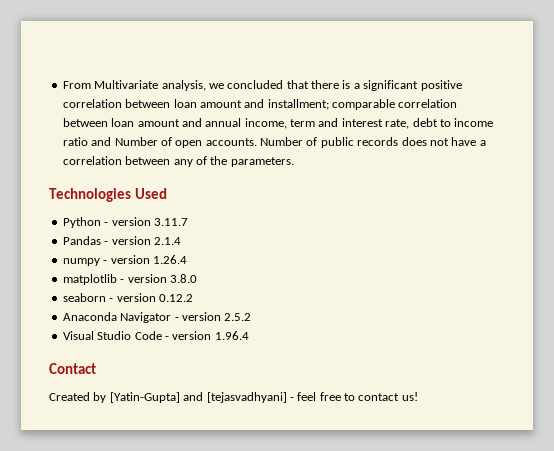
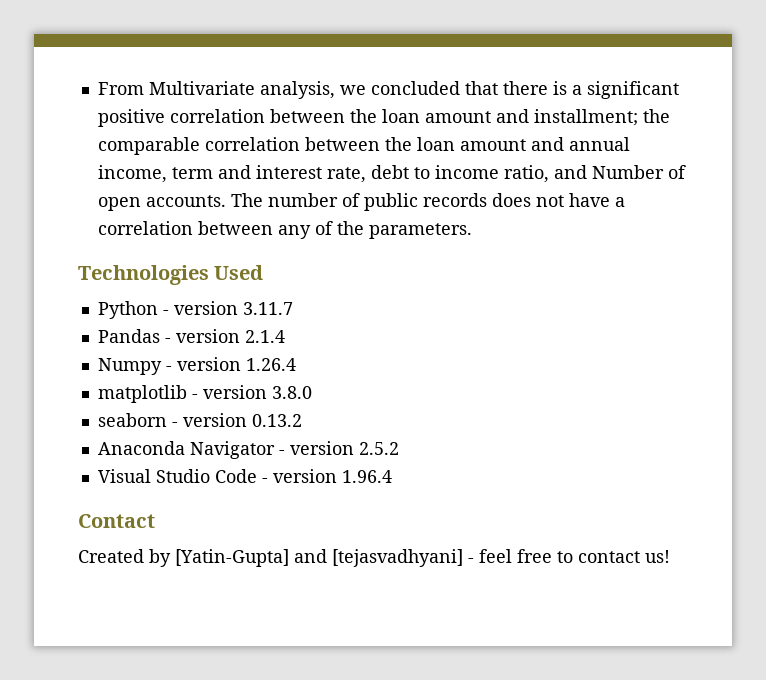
- From Multivariate analysis, we concluded that there is a significant positive correlation between loan amount and installment; comparable correlation between loan amount and annual income, term and interest rate, debt to income ratio and Number of open accounts.
+ From Multivariate analysis, we concluded that there is a significant positive correlation between the loan amount and installment; the comparable correlation between the loan amount and annual income, term and interest rate, debt to income ratio, and Number of open accounts.
- Number of public records does not have a correlation between any of the parameters.
+ The number of public records does not have a correlation between any of the parameters.
- numpy - version 1.26.4
+ Numpy - version 1.26.4
- seaborn - version 0.12.2
+ seaborn - version 0.13.2

